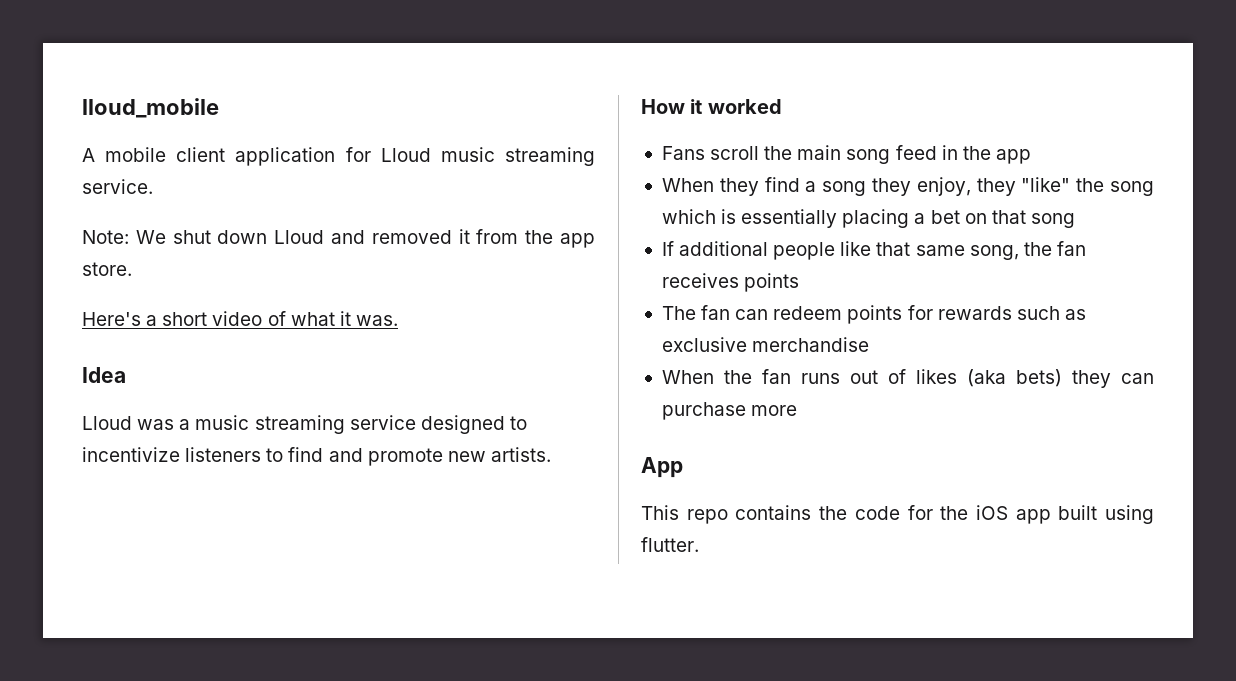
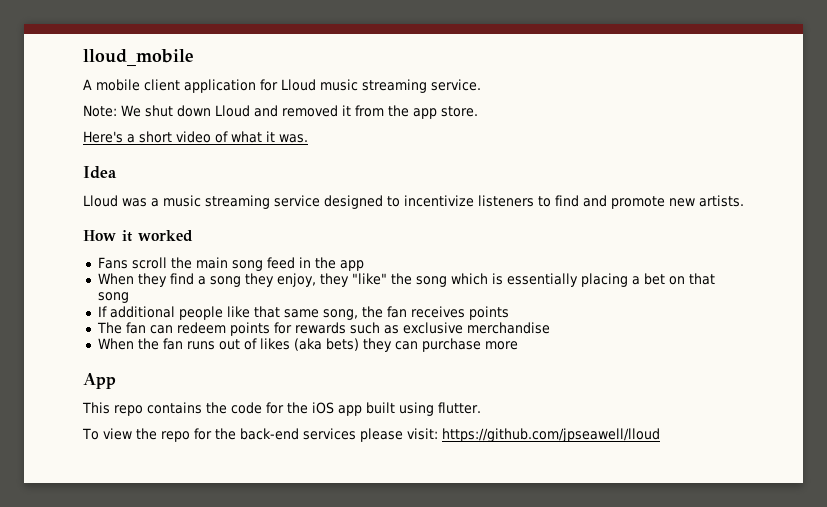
+ To view the repo for the back-end services please visit: https://github.com/jpseawell/lloud

